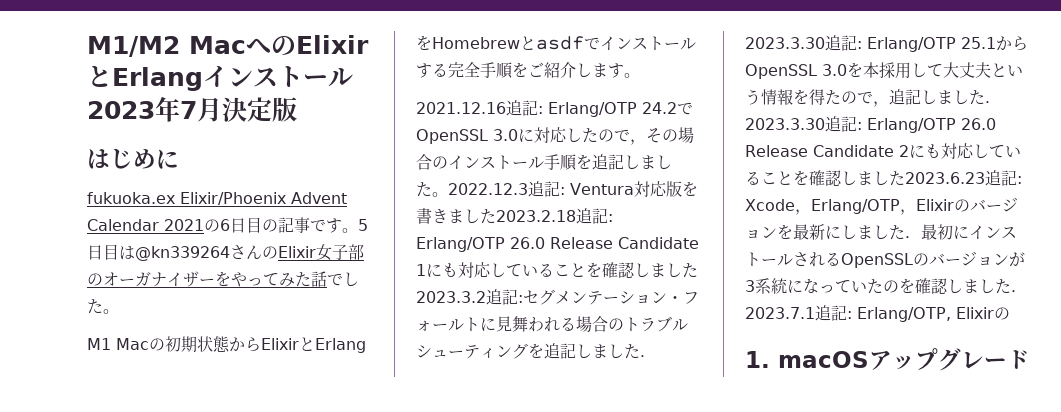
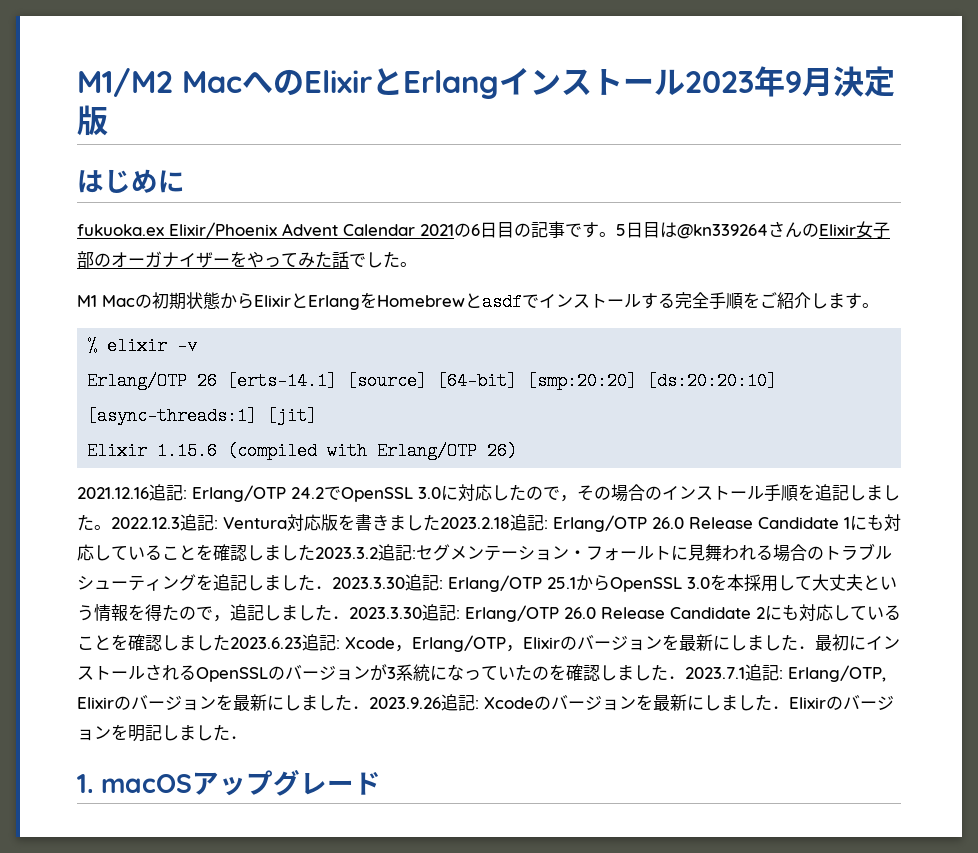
- M1/M2 MacへのElixirとErlangインストール2023年7月決定版
+ M1/M2 MacへのElixirとErlangインストール2023年9月決定版
+ % elixir -v
+ Erlang/OTP 26 [erts-14.1] [source] [64-bit] [smp:20:20] [ds:20:20:10] [async-threads:1] [jit]
+ Elixir 1.15.6 (compiled with Erlang/OTP 26)
- Erlang/OTP, Elixirの
+ Erlang/OTP, Elixirのバージョンを最新にしました．2023.9.26追記: Xcodeのバージョンを最新にしました．Elixirのバージョンを明記しました．

